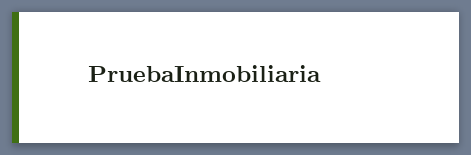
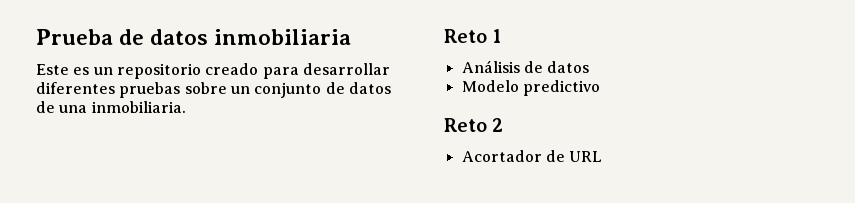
- PruebaInmobiliaria
+ Prueba de datos inmobiliaria
+ Este es un repositorio creado para desarrollar diferentes pruebas sobre un conjunto de datos de una inmobiliaria.
+ Reto 1
+ Análisis de datos
+ Modelo predictivo
+ Reto 2
+ Acortador de URL

